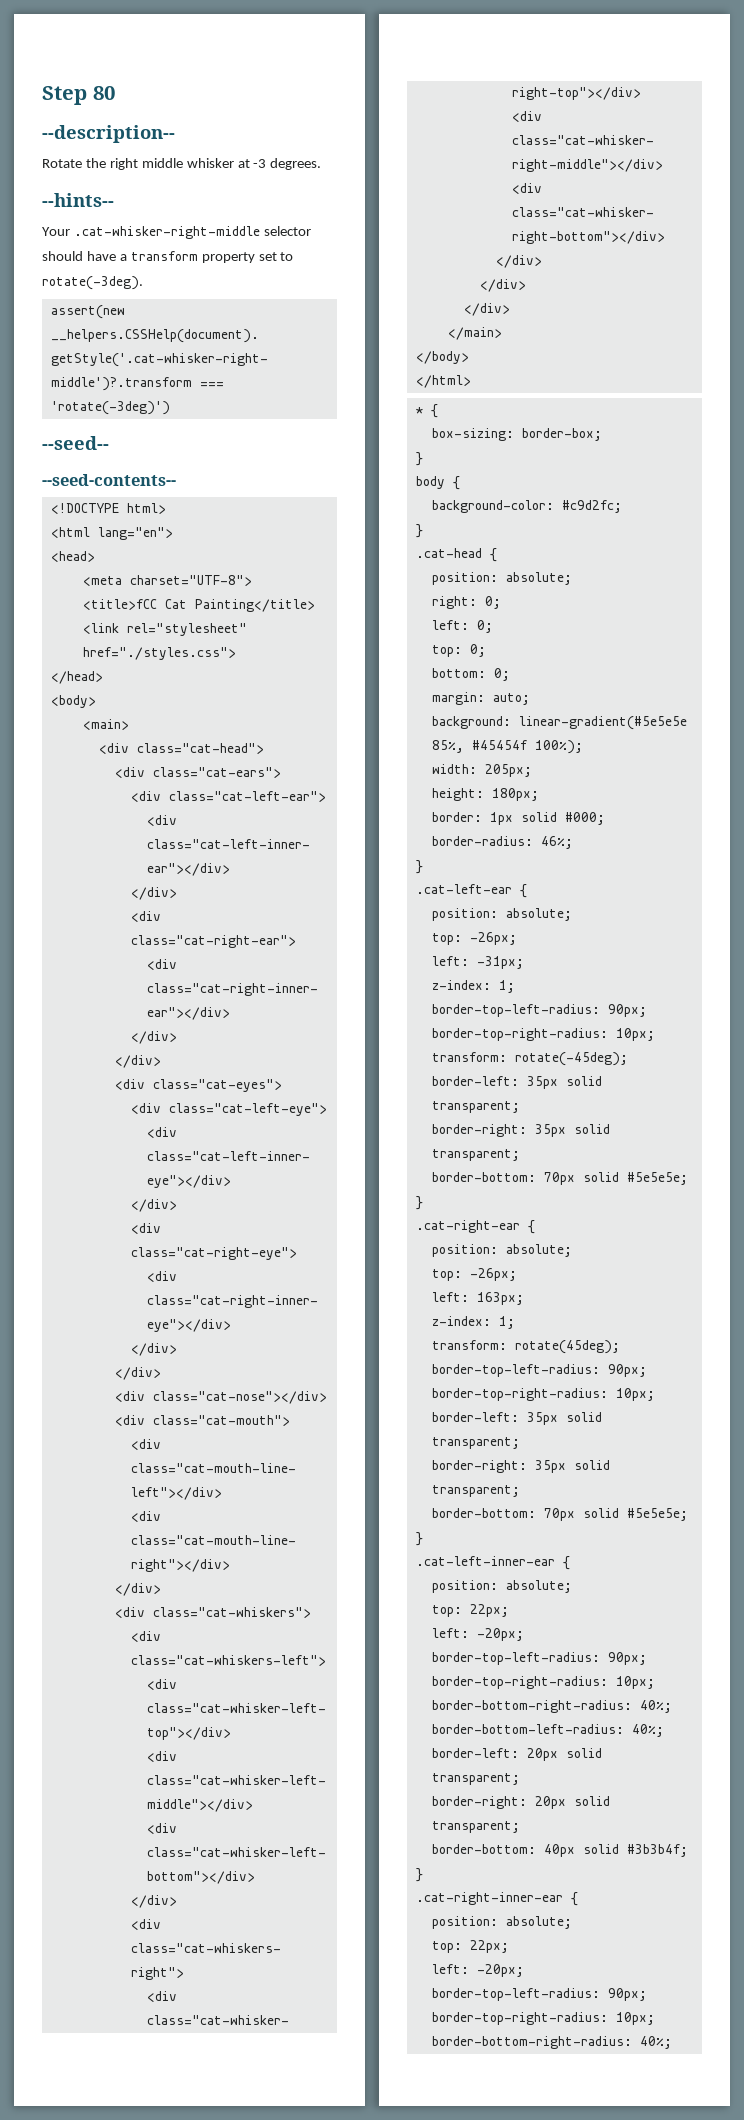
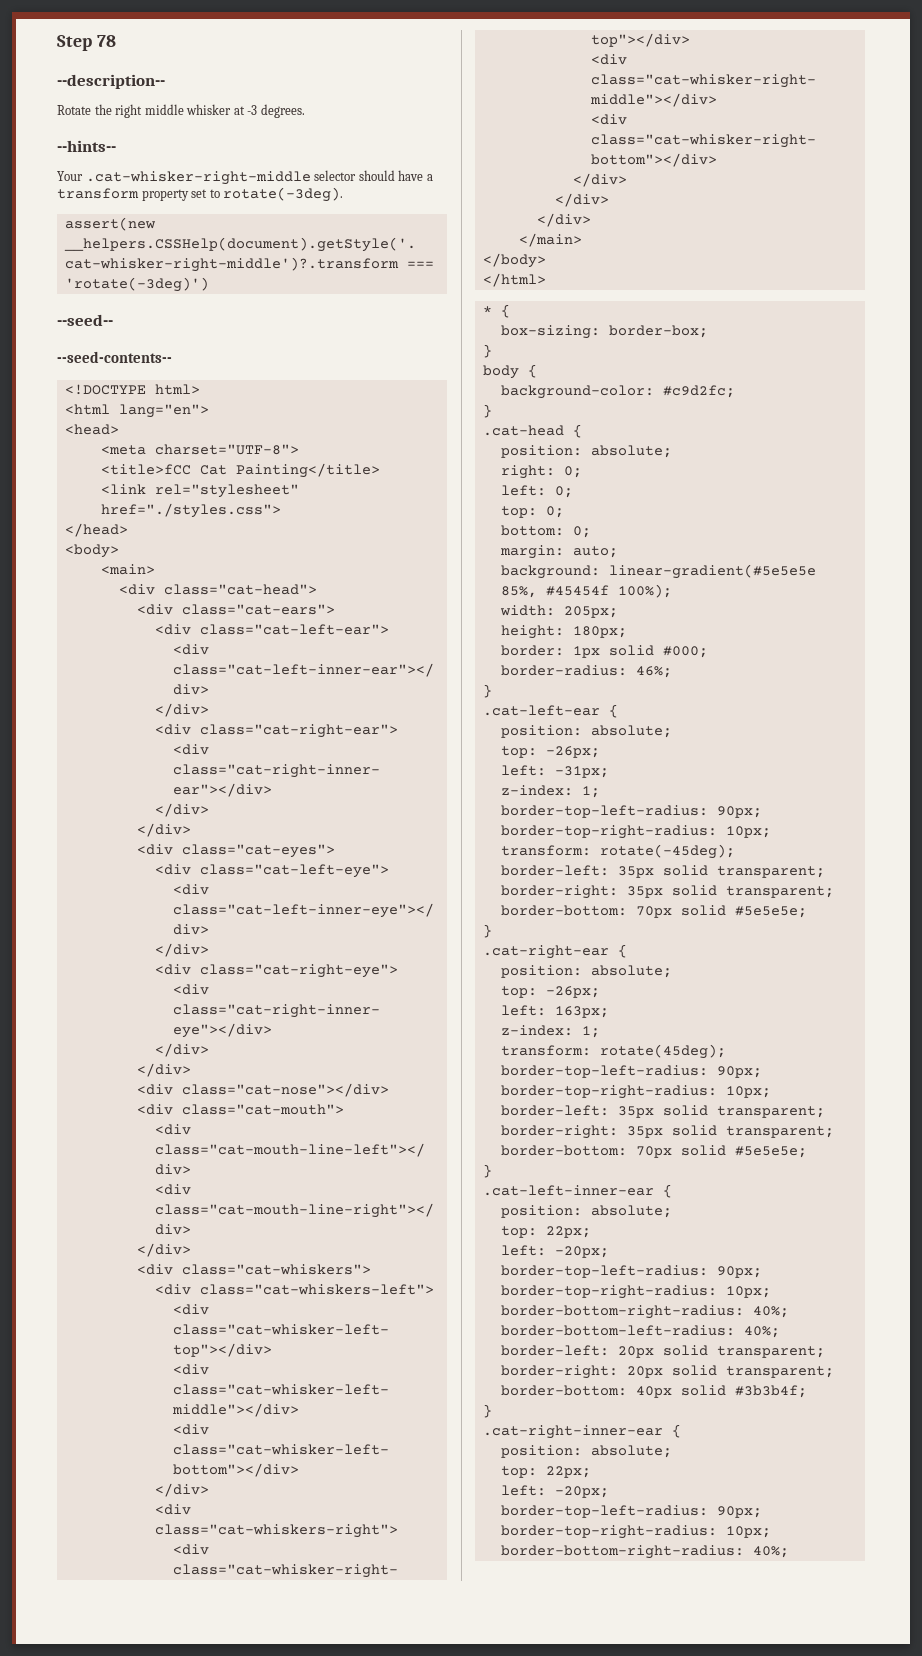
- Step 80
+ Step 78

